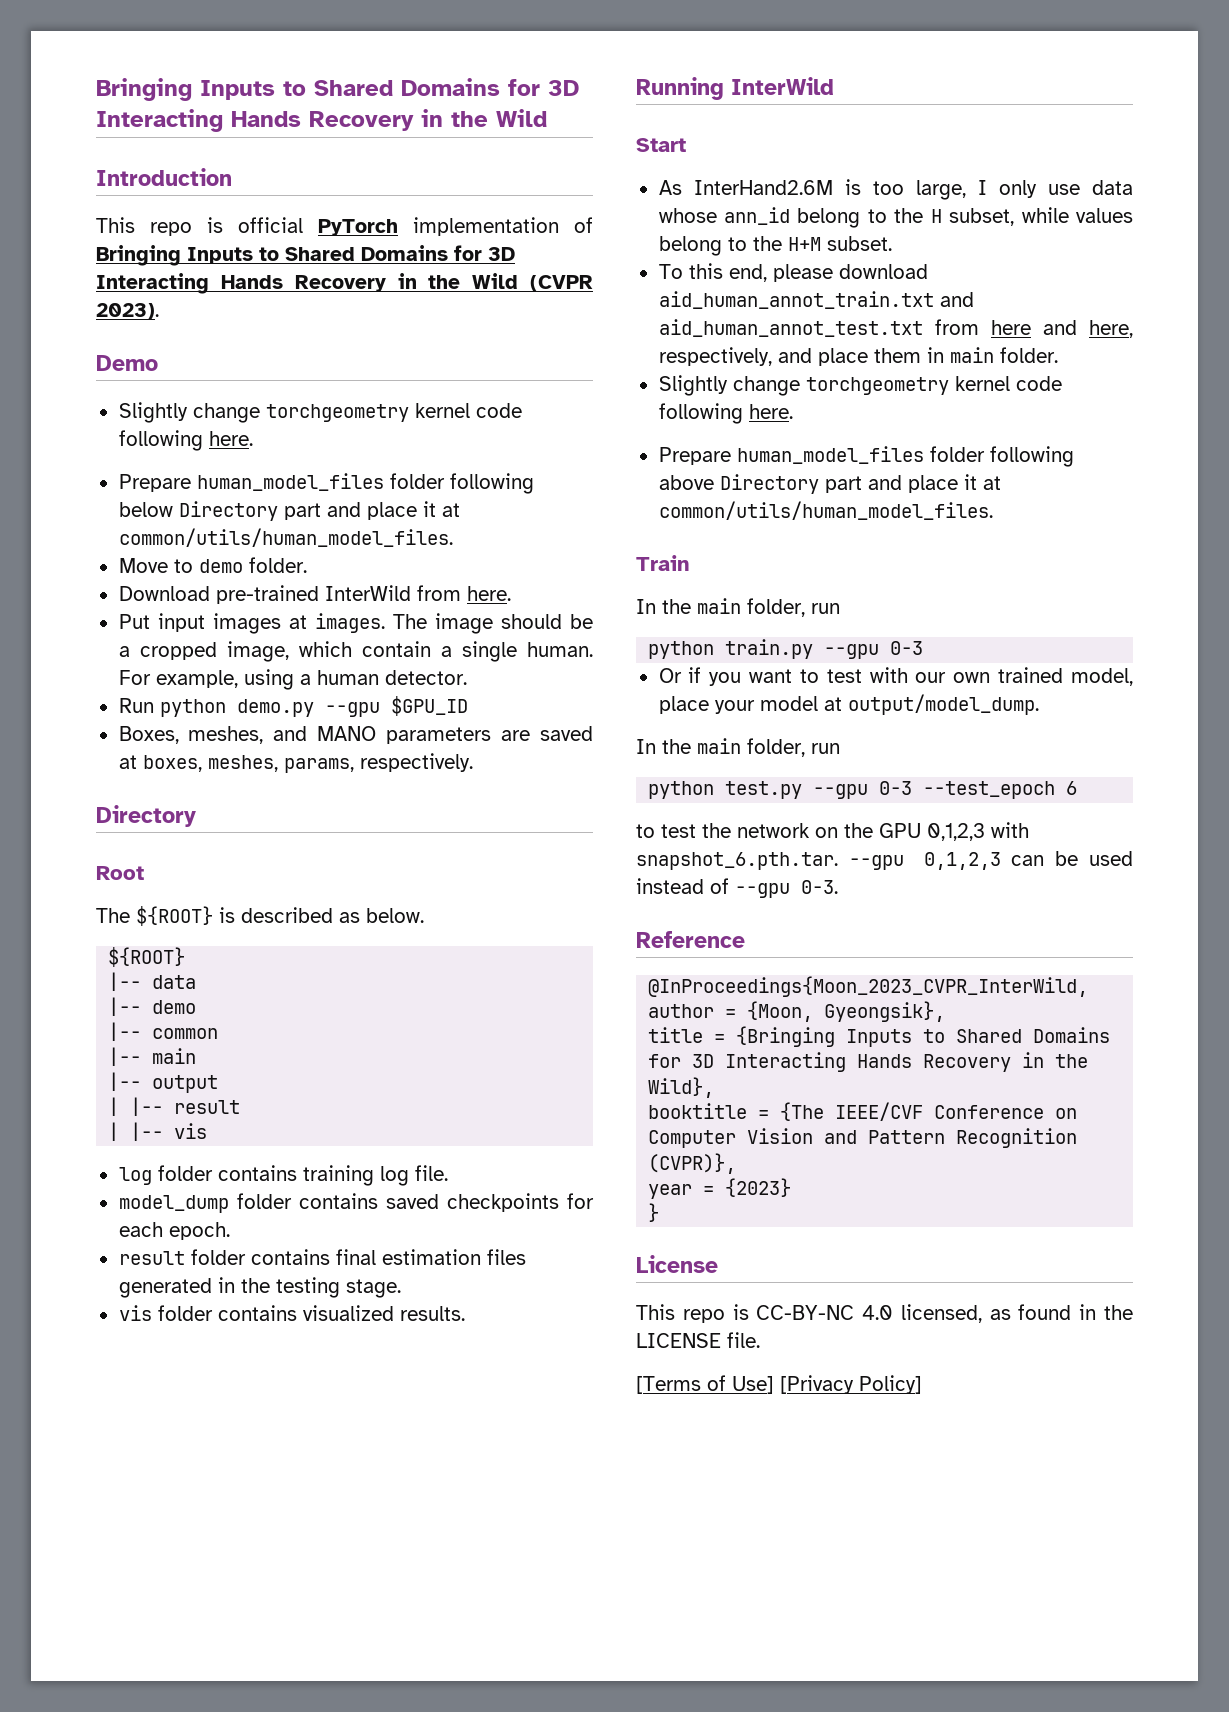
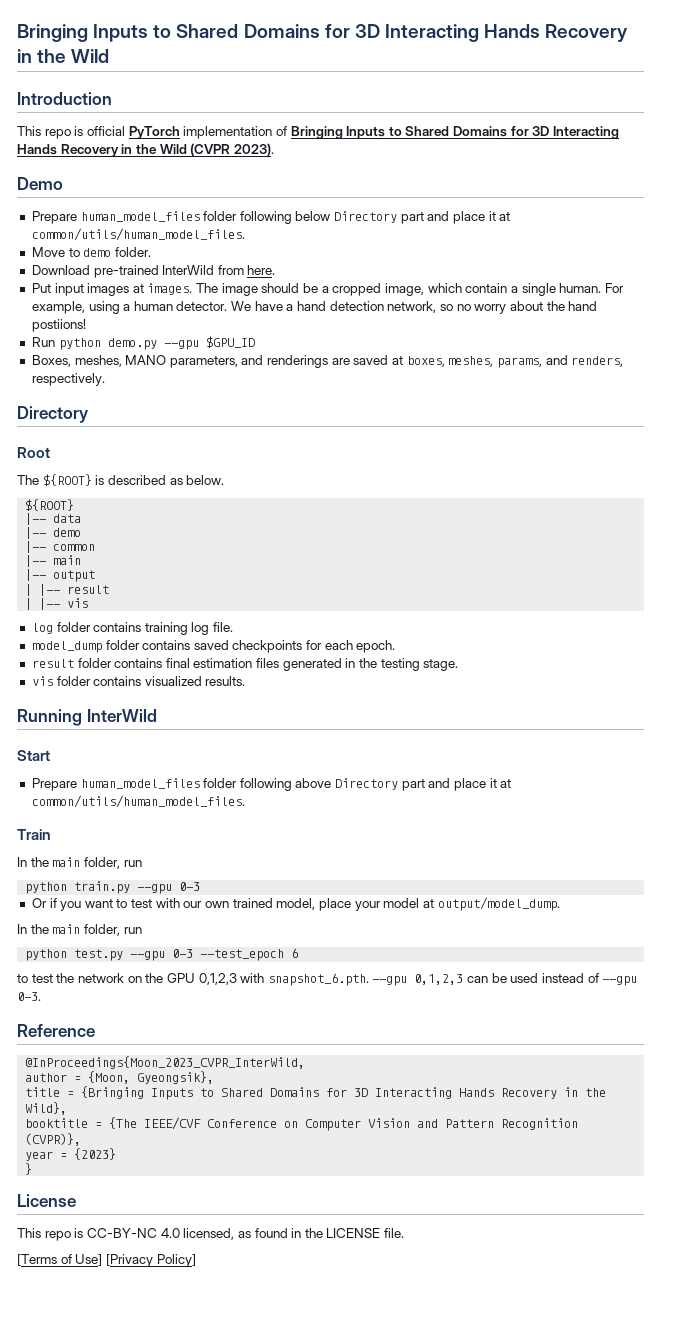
  Demo
- Slightly change torchgeometry kernel code following here.
+ We have a hand detection network, so no worry about the hand postiions!
- Boxes, meshes, and MANO parameters are saved at boxes, meshes, params, respectively.
+ Boxes, meshes, MANO parameters, and renderings are saved at boxes, meshes, params, and renders, respectively.
- As InterHand2.6M is too large, I only use data whose ann_id belong to the H subset, while values belong to the H+M subset.
- To this end, please download aid_human_annot_train.txt and aid_human_annot_test.txt from here and here, respectively, and place them in main folder.
- Slightly change torchgeometry kernel code following here.
- to test the network on the GPU 0,1,2,3 with snapshot_6.pth.tar. --gpu 0,1,2,3 can be used instead of --gpu 0-3.
+ to test the network on the GPU 0,1,2,3 with snapshot_6.pth. --gpu 0,1,2,3 can be used instead of --gpu 0-3.

